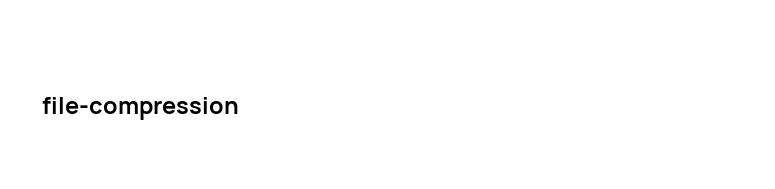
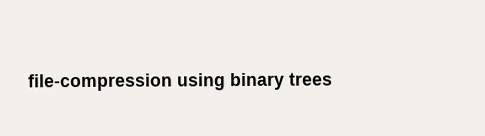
- file-compression
+ file-compression using binary trees

